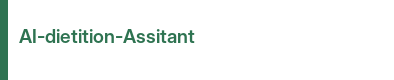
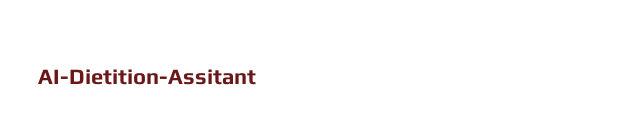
- AI-dietition-Assitant
+ AI-Dietition-Assitant

